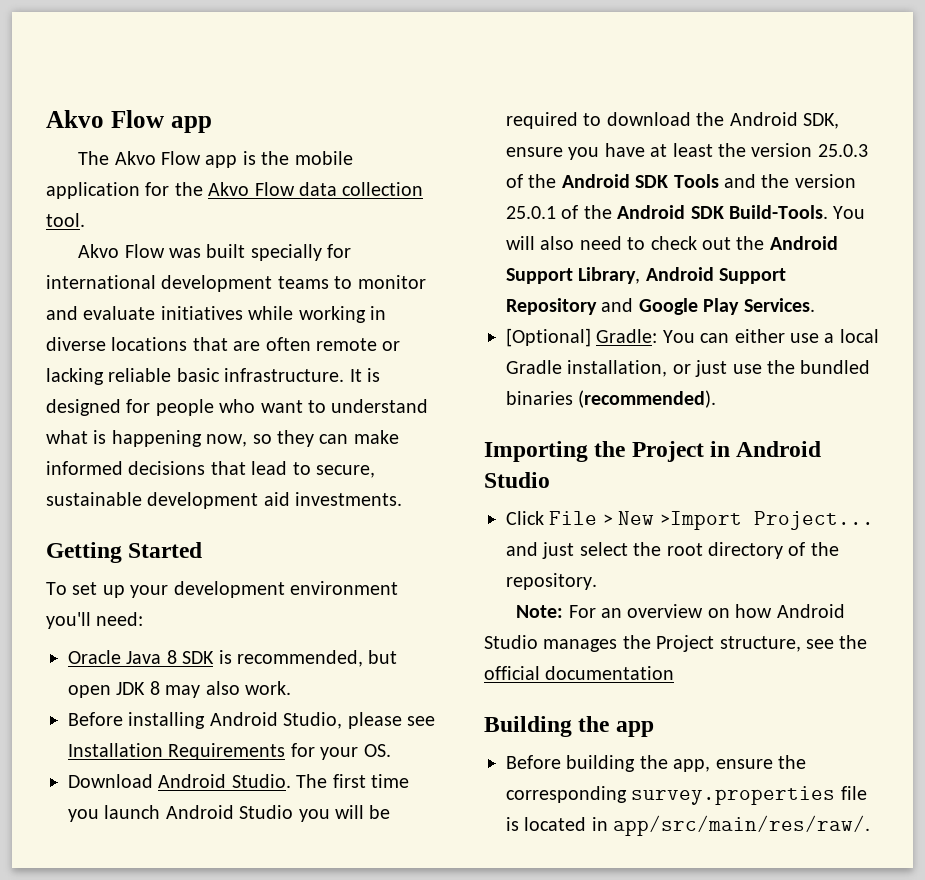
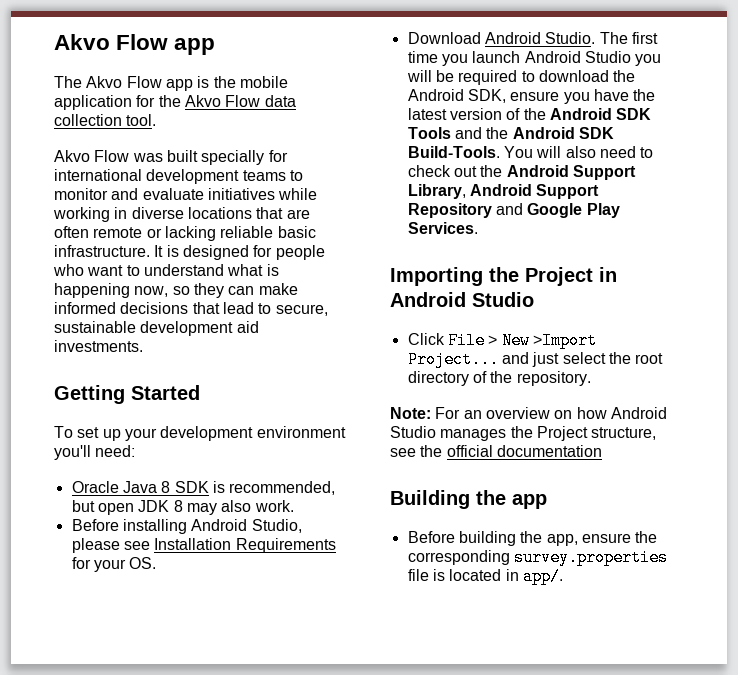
- The first time you launch Android Studio you will be required to download the Android SDK, ensure you have at least the version 25.0.3 of the Android SDK Tools and the version 25.0.1 of the Android SDK Build-Tools.
+ The first time you launch Android Studio you will be required to download the Android SDK, ensure you have the latest version of the Android SDK Tools and the Android SDK Build-Tools.
- [Optional] Gradle: You can either use a local Gradle installation, or just use the bundled binaries (recommended).
- Before building the app, ensure the corresponding survey.properties file is located in app/src/main/res/raw/.
+ Before building the app, ensure the corresponding survey.properties file is located in app/.

